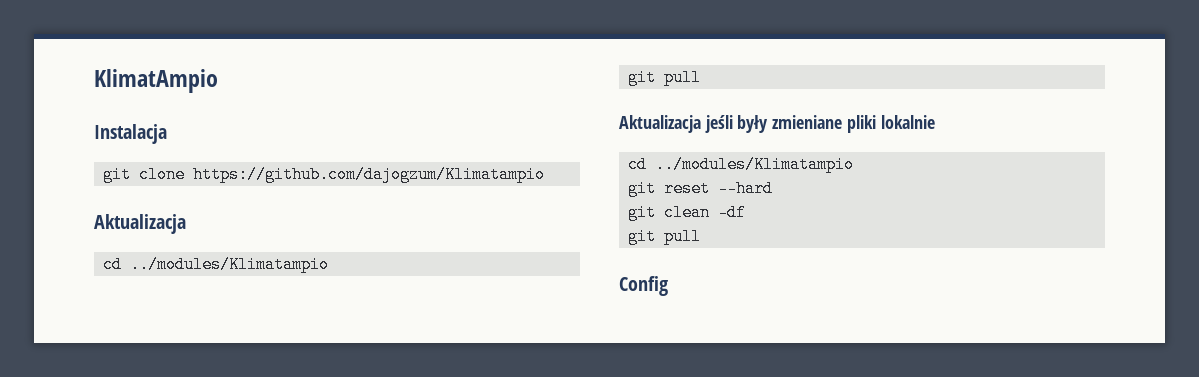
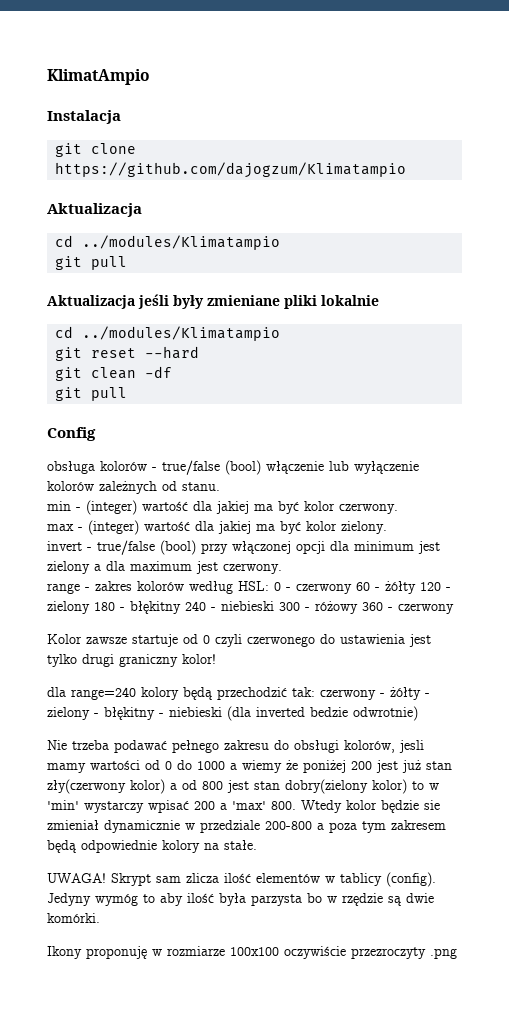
+ obsługa kolorów - true/false (bool) włączenie lub wyłączenie kolorów zależnych od stanu.
+ min - (integer) wartość dla jakiej ma być kolor czerwony.
+ max - (integer) wartość dla jakiej ma być kolor zielony.
+ invert - true/false (bool) przy włączonej opcji dla minimum jest zielony a dla maximum jest czerwony.
+ range - zakres kolorów według HSL: 0 - czerwony 60 - żółty 120 - zielony 180 - błękitny 240 - niebieski 300 - różowy 360 - czerwony
+ Kolor zawsze startuje od 0 czyli czerwonego do ustawienia jest tylko drugi graniczny kolor!
+ dla range=240 kolory będą przechodzić tak: czerwony - żółty - zielony - błękitny - niebieski (dla inverted bedzie odwrotnie)
+ Nie trzeba podawać pełnego zakresu do obsługi kolorów, jesli mamy wartości od 0 do 1000 a wiemy że poniżej 200 jest już stan zły(czerwony kolor) a od 800 jest stan dobry(zielony kolor) to w 'min' wystarczy wpisać 200 a 'max' 800. Wtedy kolor będzie sie zmieniał dynamicznie w przedziale 200-800 a poza tym zakresem będą odpowiednie kolory na stałe.
+ UWAGA! Skrypt sam zlicza ilość elementów w tablicy (config). Jedyny wymóg to aby ilość była parzysta bo w rzędzie są dwie komórki.
+ Ikony proponuję w rozmiarze 100x100 oczywiście przezroczyty .png

